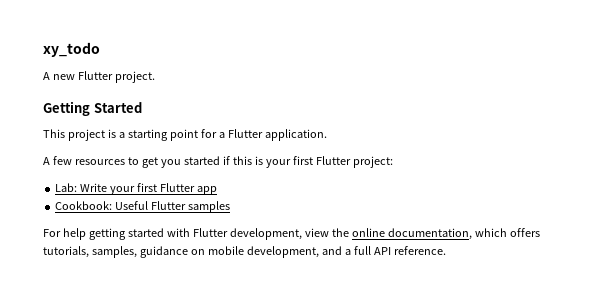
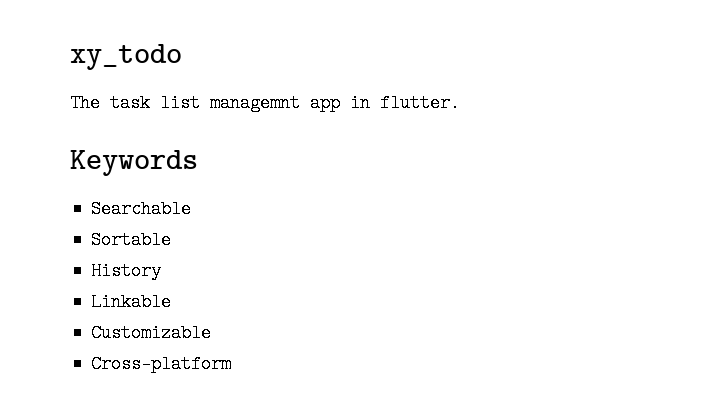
- A new Flutter project.
- Getting Started
- This project is a starting point for a Flutter application.
- A few resources to get you started if this is your first Flutter project:
- Lab: Write your first Flutter app
- Cookbook: Useful Flutter samples
- For help getting started with Flutter development, view the online documentation, which offers tutorials, samples, guidance on mobile development, and a full API reference.
+ The task list managemnt app in flutter.
+ Keywords
+ Searchable
+ Sortable
+ History
+ Linkable
+ Customizable
+ Cross-platform

